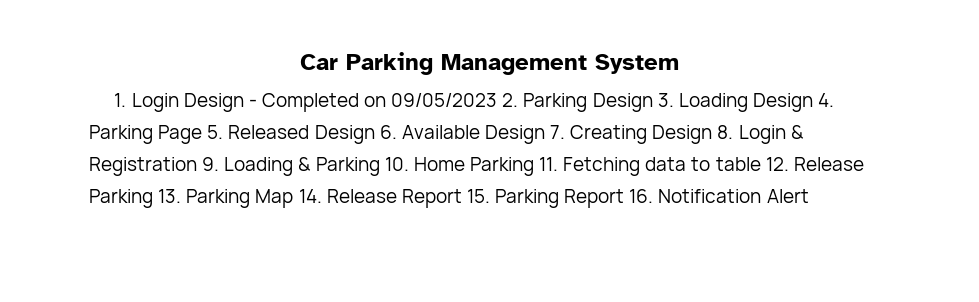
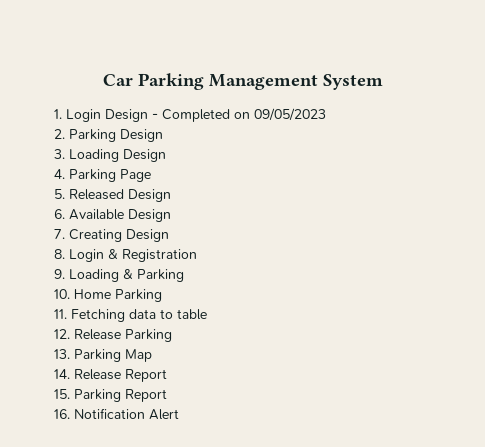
- 1. Login Design - Completed on 09/05/2023 2. Parking Design 3. Loading Design 4. Parking Page 5. Released Design 6. Available Design 7. Creating Design 8. Login & Registration 9. Loading & Parking 10. Home Parking 11. Fetching data to table 12. Release Parking 13. Parking Map 14. Release Report 15. Parking Report 16. Notification Alert
+ 1. Login Design - Completed on 09/05/2023
+ 2. Parking Design
+ 3. Loading Design
+ 4. Parking Page
+ 5. Released Design
+ 6. Available Design
+ 7. Creating Design
+ 8. Login & Registration
+ 9. Loading & Parking
+ 10. Home Parking
+ 11. Fetching data to table
+ 12. Release Parking
+ 13. Parking Map
+ 14. Release Report
+ 15. Parking Report
+ 16. Notification Alert

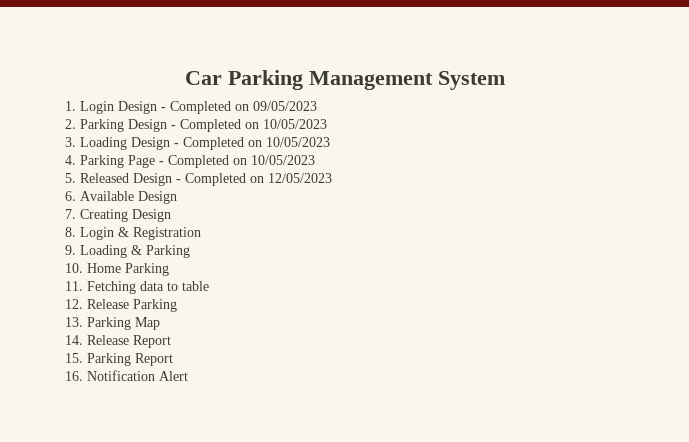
- 2. Parking Design
+ 2. Parking Design - Completed on 10/05/2023
- 3. Loading Design
+ 3. Loading Design - Completed on 10/05/2023
- 4. Parking Page
+ 4. Parking Page - Completed on 10/05/2023
- 5. Released Design
+ 5. Released Design - Completed on 12/05/2023

